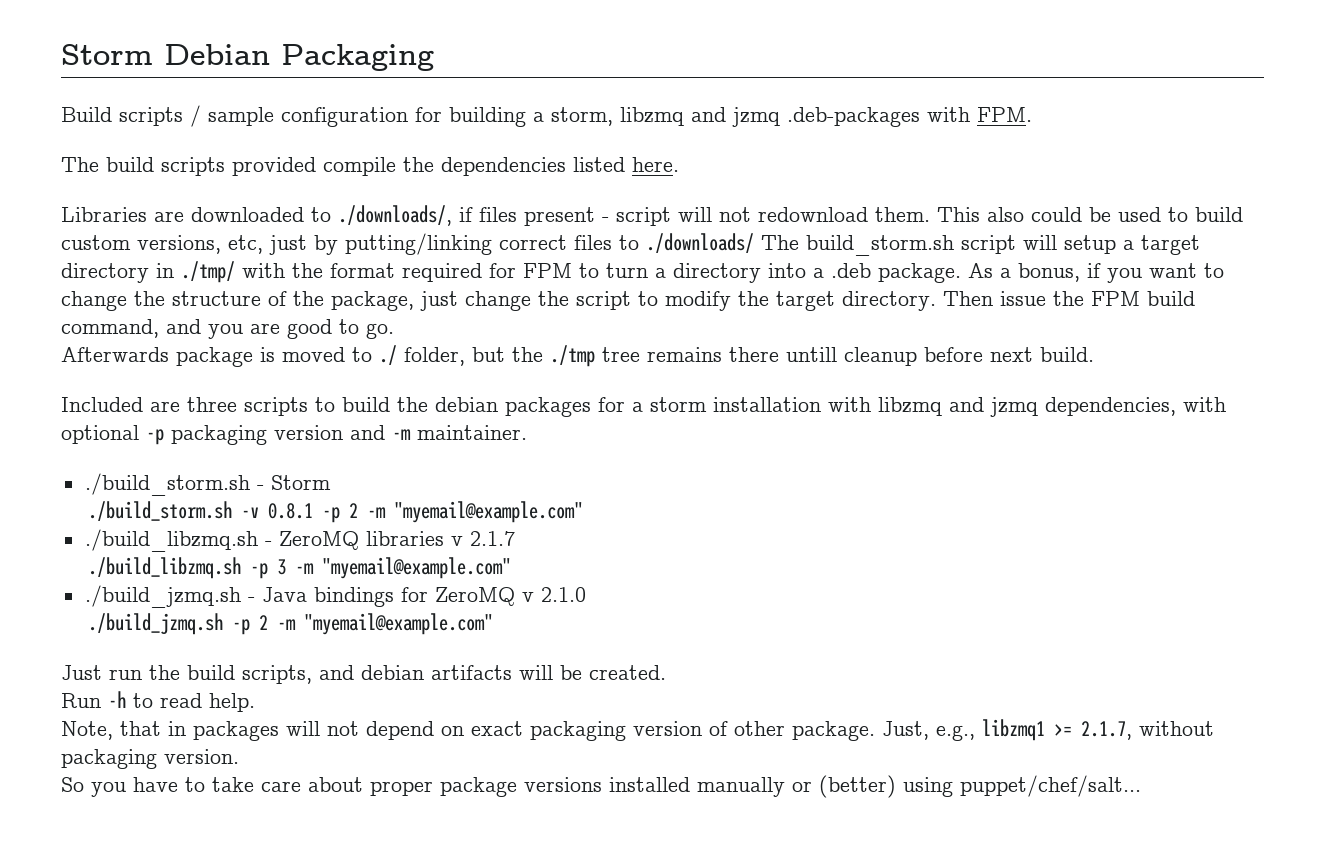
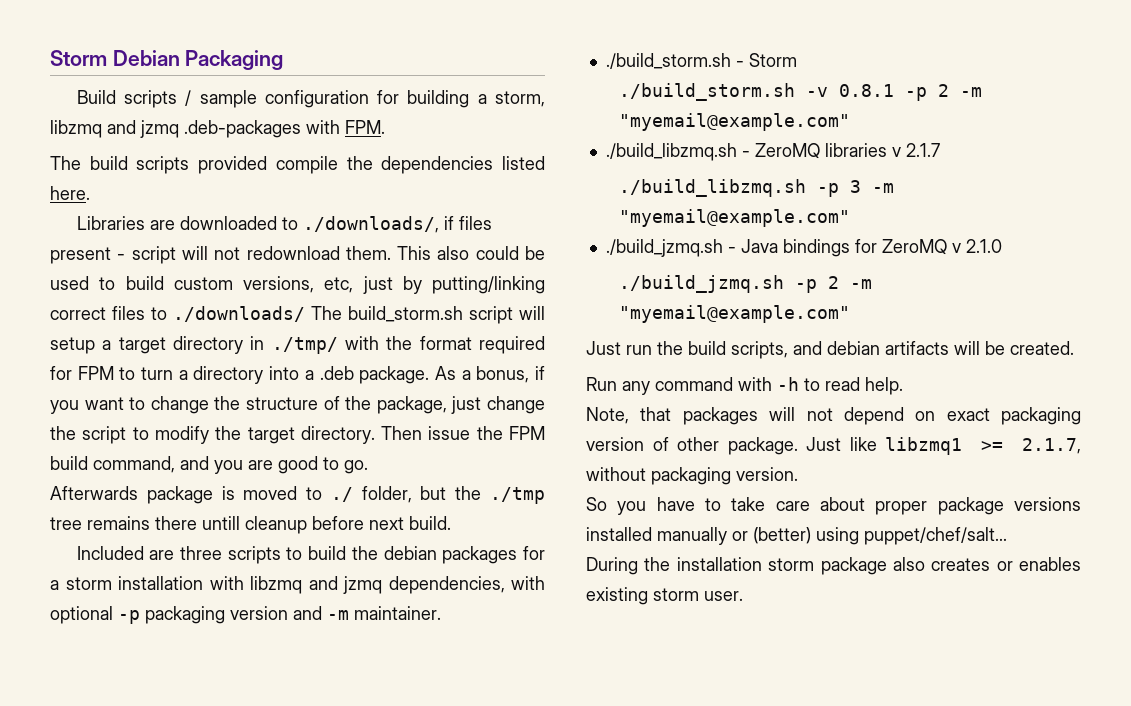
- Run -h to read help.
+ Run any command with -h to read help.
- Note, that in packages will not depend on exact packaging version of other package.
+ Note, that packages will not depend on exact packaging version of other package.
- Just, e.g., libzmq1 >= 2.1.7, without packaging version.
+ Just like libzmq1 >= 2.1.7, without packaging version.
+ During the installation storm package also creates or enables existing storm user.

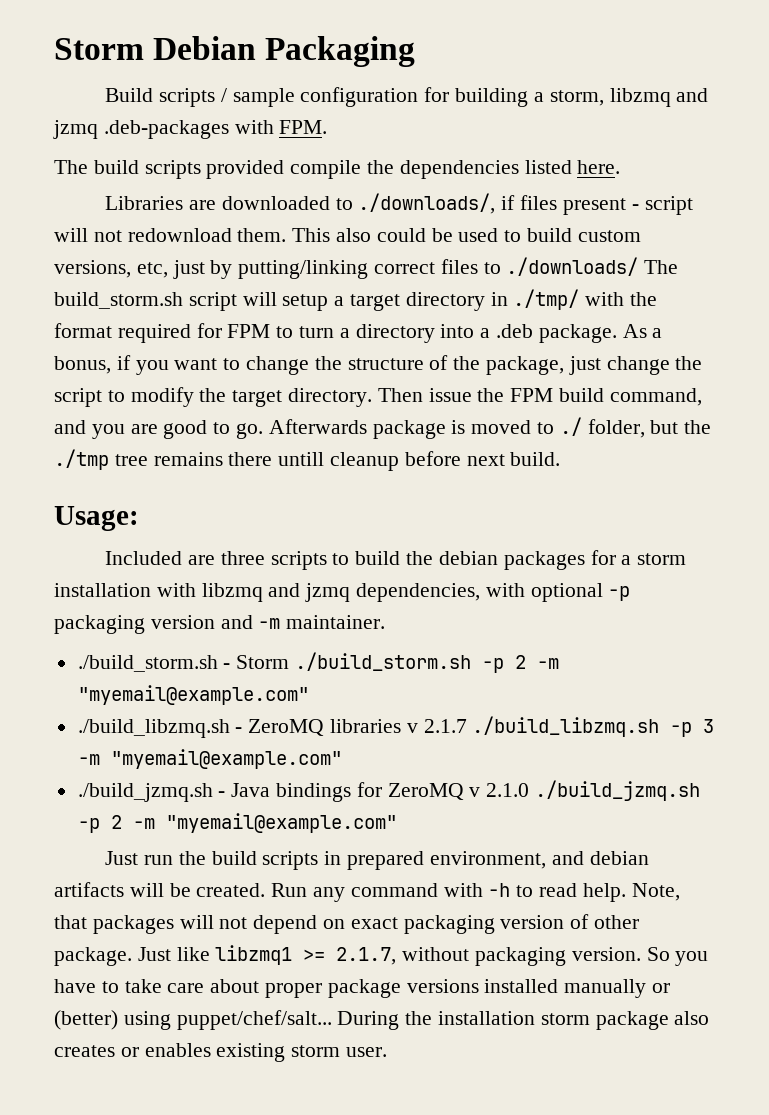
- Then issue the FPM build command, and you are good to go.
- Afterwards package is moved to ./ folder, but the ./tmp tree remains there untill cleanup before next build.
+ Then issue the FPM build command, and you are good to go. Afterwards package is moved to ./ folder, but the ./tmp tree remains there untill cleanup before next build.
+ Usage:
- ./build_storm.sh - Storm
- ./build_storm.sh -v 0.8.1 -p 2 -m "myemail@example.com"
+ ./build_storm.sh - Storm ./build_storm.sh -p 2 -m "myemail@example.com"
- ./build_libzmq.sh - ZeroMQ libraries v 2.1.7
- ./build_libzmq.sh -p 3 -m "myemail@example.com"
+ ./build_libzmq.sh - ZeroMQ libraries v 2.1.7 ./build_libzmq.sh -p 3 -m "myemail@example.com"
- ./build_jzmq.sh - Java bindings for ZeroMQ v 2.1.0
- ./build_jzmq.sh -p 2 -m "myemail@example.com"
+ ./build_jzmq.sh - Java bindings for ZeroMQ v 2.1.0 ./build_jzmq.sh -p 2 -m "myemail@example.com"
- Just run the build scripts, and debian artifacts will be created.
- Run any command with -h to read help.
- Note, that packages will not depend on exact packaging version of other package.
+ Just run the build scripts in prepared environment, and debian artifacts will be created. Run any command with -h to read help. Note, that packages will not depend on exact packaging version of other package.
- Just like libzmq1 >= 2.1.7, without packaging version.
- So you have to take care about proper package versions installed manually or (better) using puppet/chef/salt...
- During the installation storm package also creates or enables existing storm user.
+ Just like libzmq1 >= 2.1.7, without packaging version. So you have to take care about proper package versions installed manually or (better) using puppet/chef/salt... During the installation storm package also creates or enables existing storm user.

